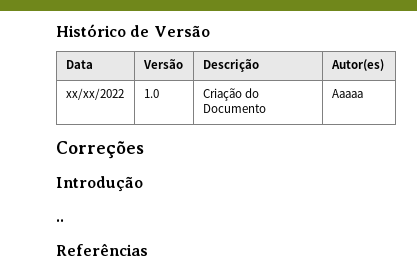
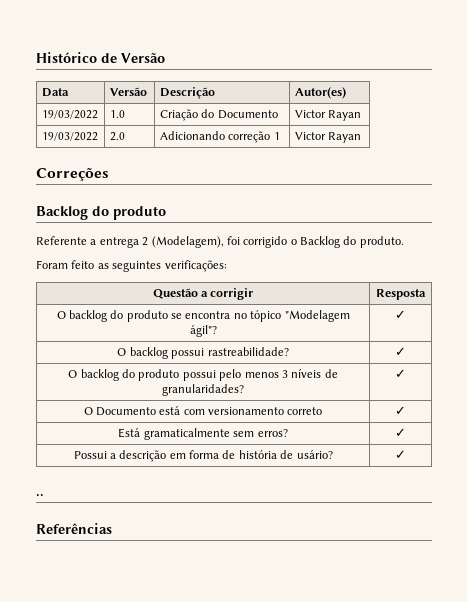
- xx/xx/2022 | 1.0 | Criação do Documento | Aaaaa
+ 19/03/2022 | 1.0 | Criação do Documento | Victor Rayan
+ 19/03/2022 | 2.0 | Adicionando correção 1 | Victor Rayan
  Correções
- Introdução
+ Backlog do produto
+ Referente a entrega 2 (Modelagem), foi corrigido o Backlog do produto.
+ Foram feito as seguintes verificações:
+ Questão a corrigir | Resposta
+ O backlog do produto se encontra no tópico "Modelagem ágil"? | ✓
+ O backlog possui rastreabilidade? | ✓
+ O backlog do produto possui pelo menos 3 níveis de granularidades? | ✓
+ O Documento está com versionamento correto | ✓
+ Está gramaticalmente sem erros? | ✓
+ Possui a descrição em forma de história de usário? | ✓

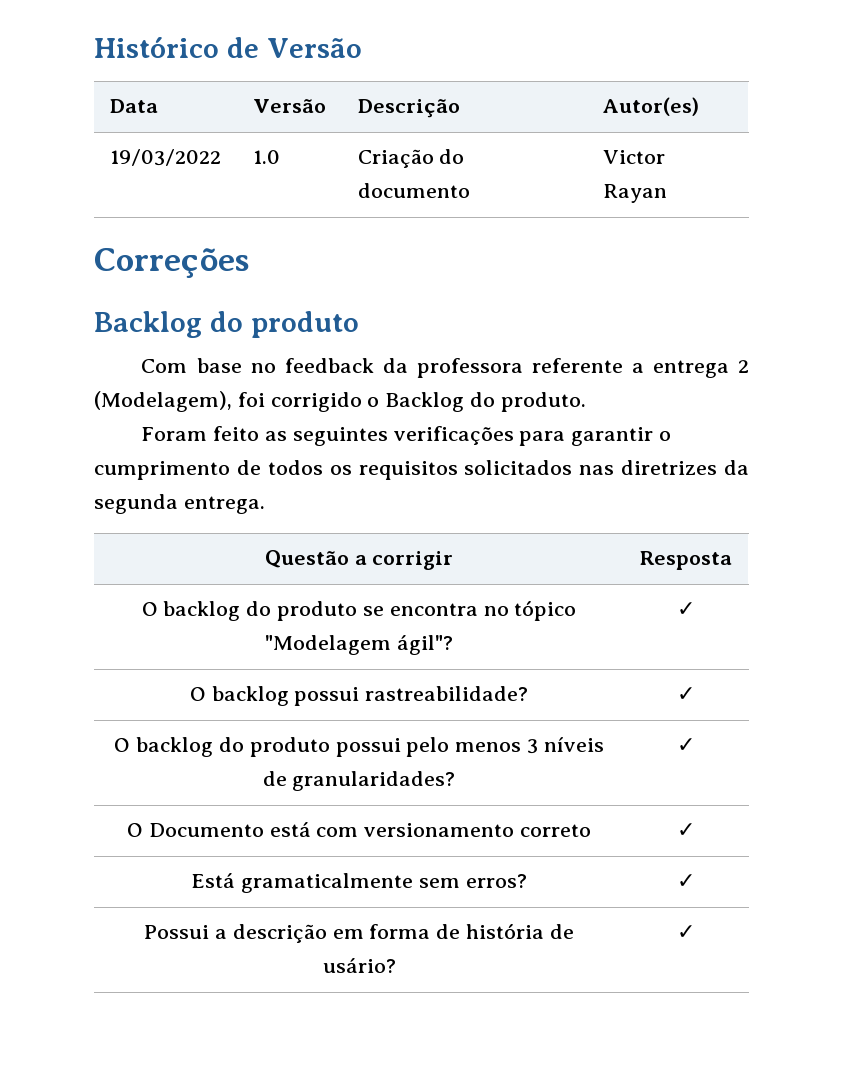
- 19/03/2022 | 1.0 | Criação do Documento | Victor Rayan
- 19/03/2022 | 2.0 | Adicionando correção 1 | Victor Rayan
+ 19/03/2022 | 1.0 | Criação do documento | Victor Rayan
- Referente a entrega 2 (Modelagem), foi corrigido o Backlog do produto.
+ Com base no feedback da professora referente a entrega 2 (Modelagem), foi corrigido o Backlog do produto.
- Foram feito as seguintes verificações:
+ Foram feito as seguintes verificações para garantir o cumprimento de todos os requisitos solicitados nas diretrizes da segunda entrega.
- ..
- Referências

